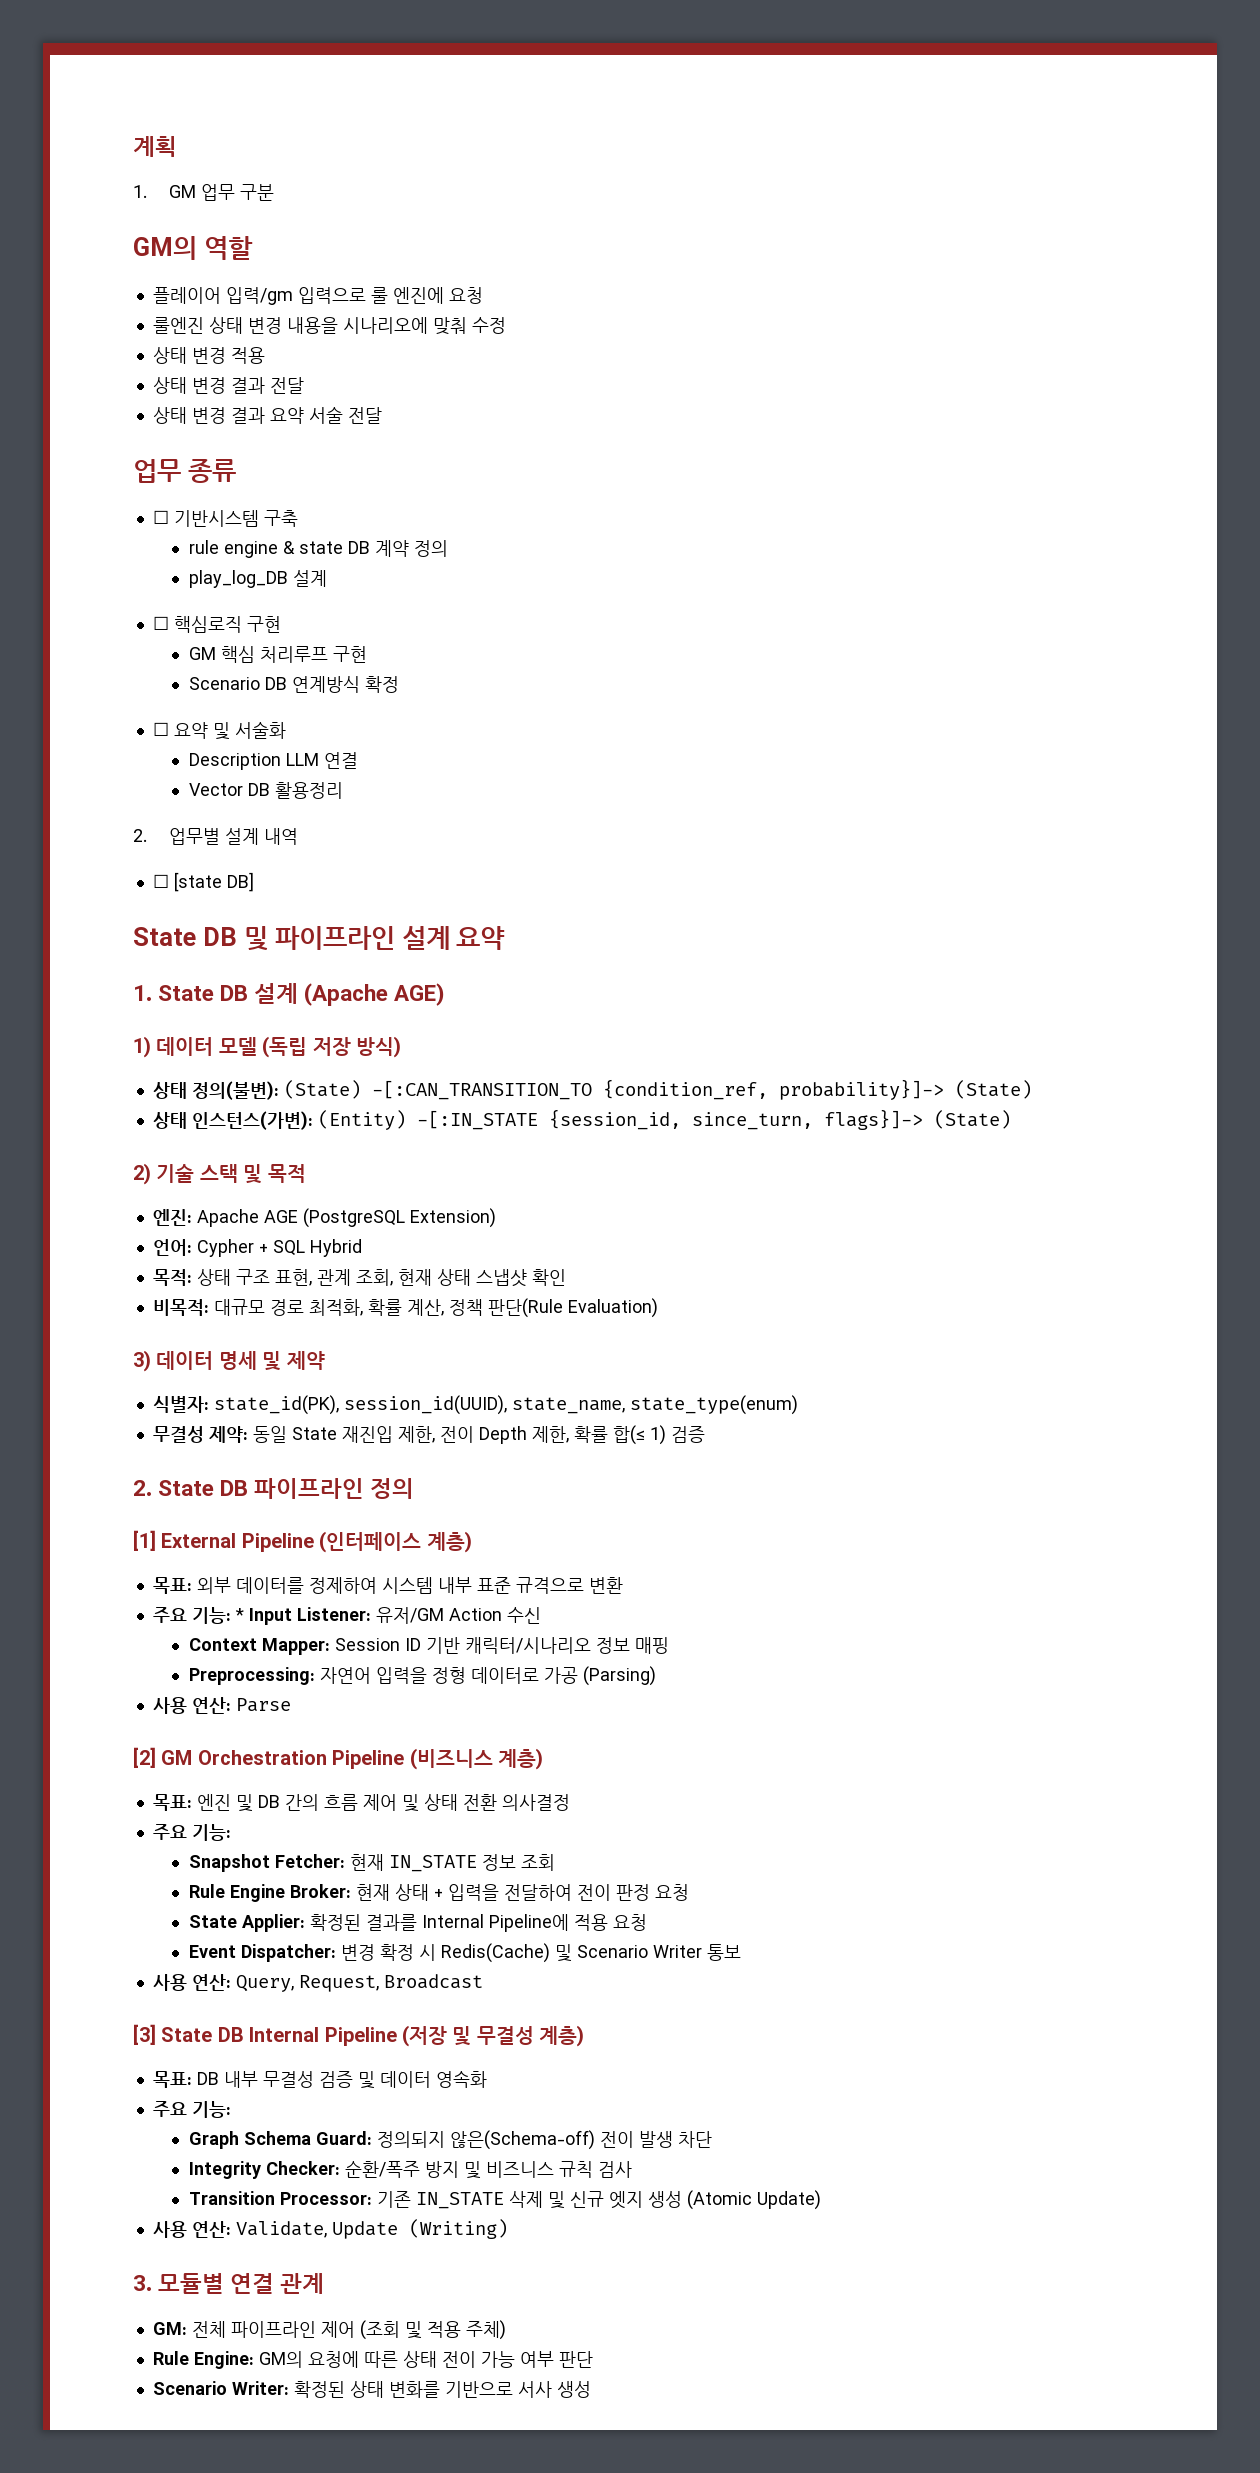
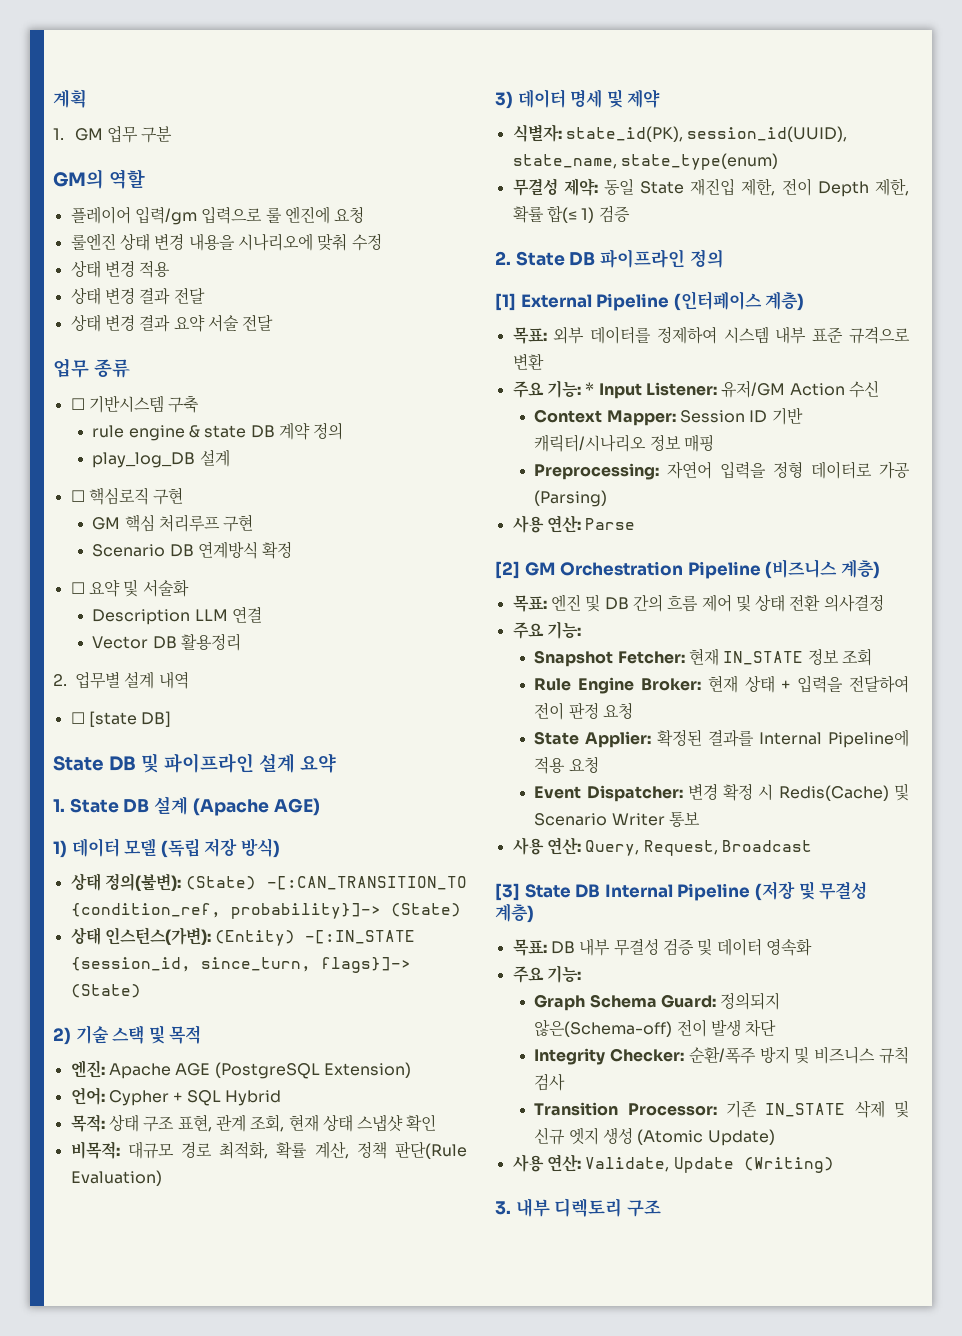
- 3. 모듈별 연결 관계
- GM: 전체 파이프라인 제어 (조회 및 적용 주체)
- Rule Engine: GM의 요청에 따른 상태 전이 가능 여부 판단
- Scenario Writer: 확정된 상태 변화를 기반으로 서사 생성
+ 3. 내부 디렉토리 구조

